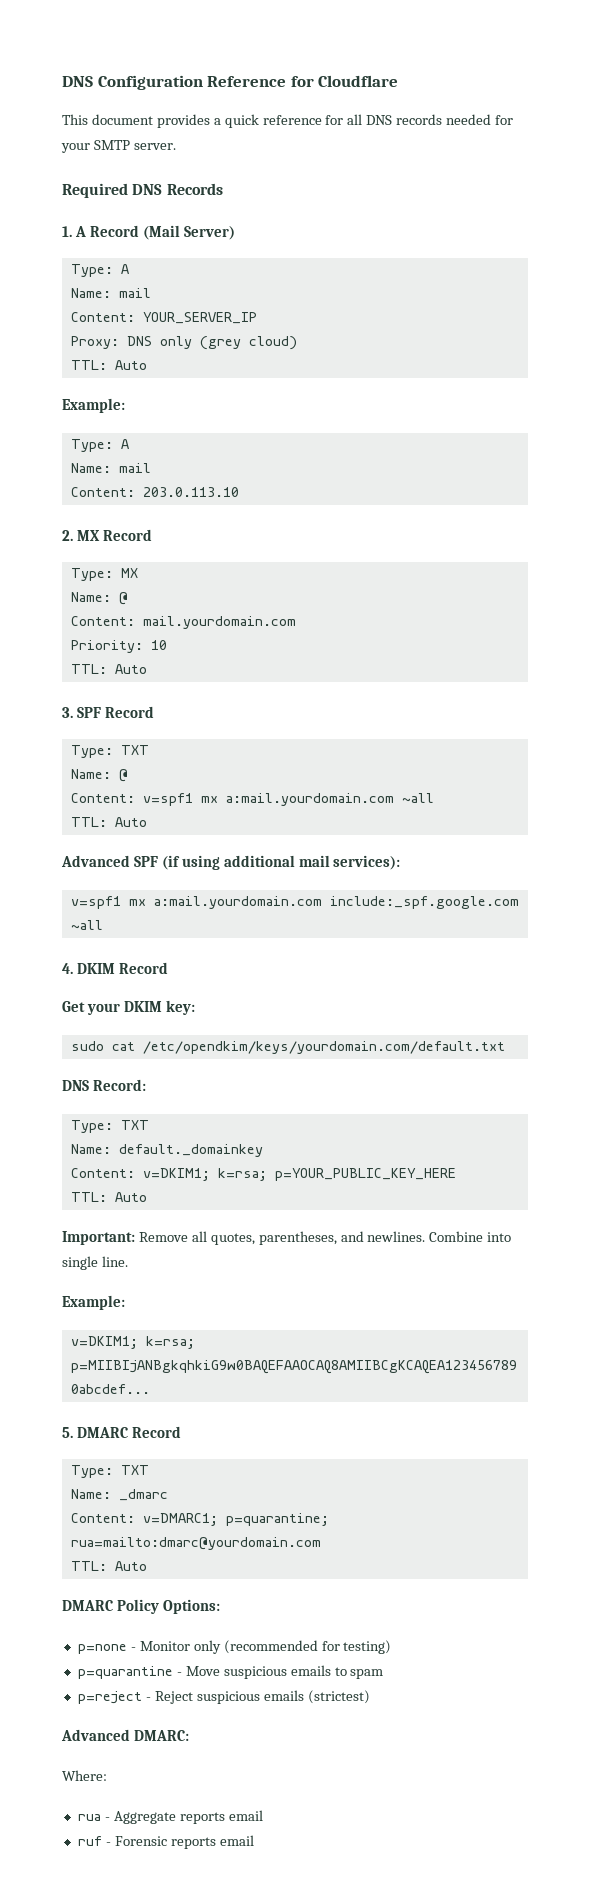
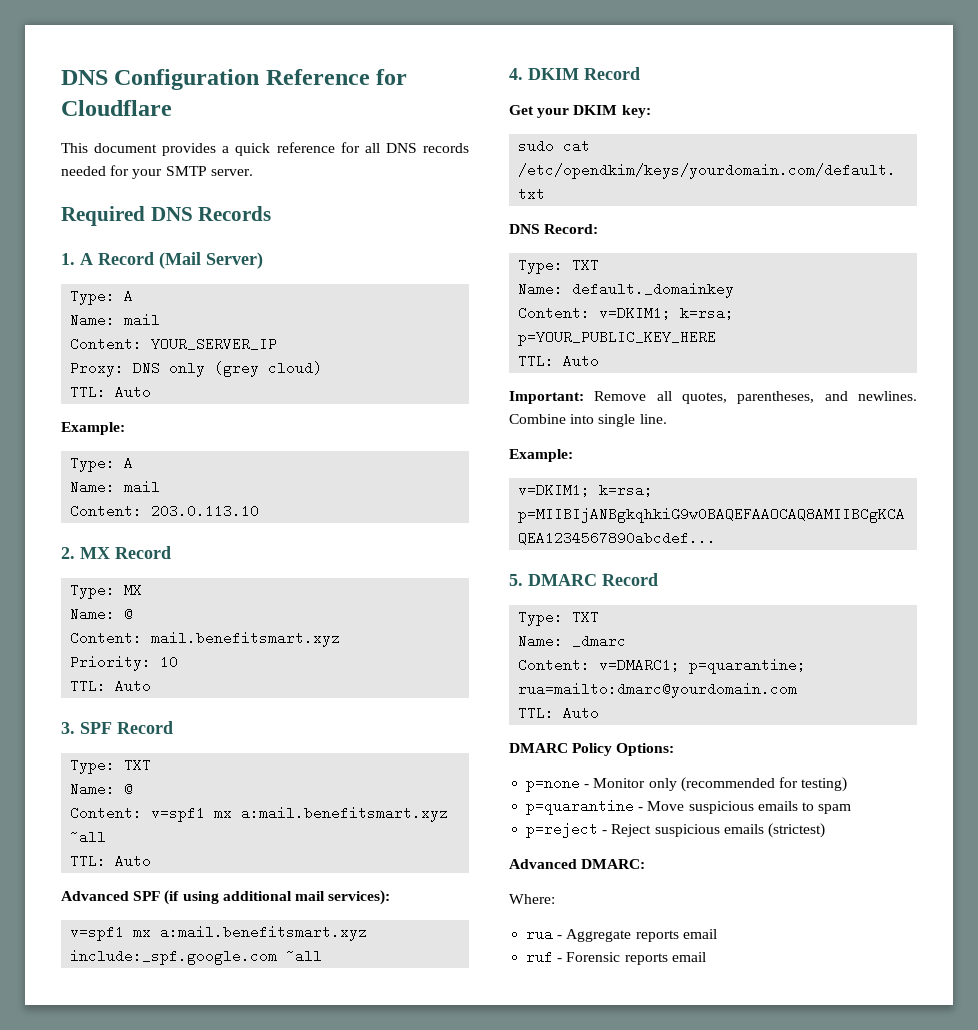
- Content: mail.yourdomain.com
+ Content: mail.benefitsmart.xyz
- Content: v=spf1 mx a:mail.yourdomain.com ~all
+ Content: v=spf1 mx a:mail.benefitsmart.xyz ~all
- v=spf1 mx a:mail.yourdomain.com include:_spf.google.com ~all
+ v=spf1 mx a:mail.benefitsmart.xyz include:_spf.google.com ~all

